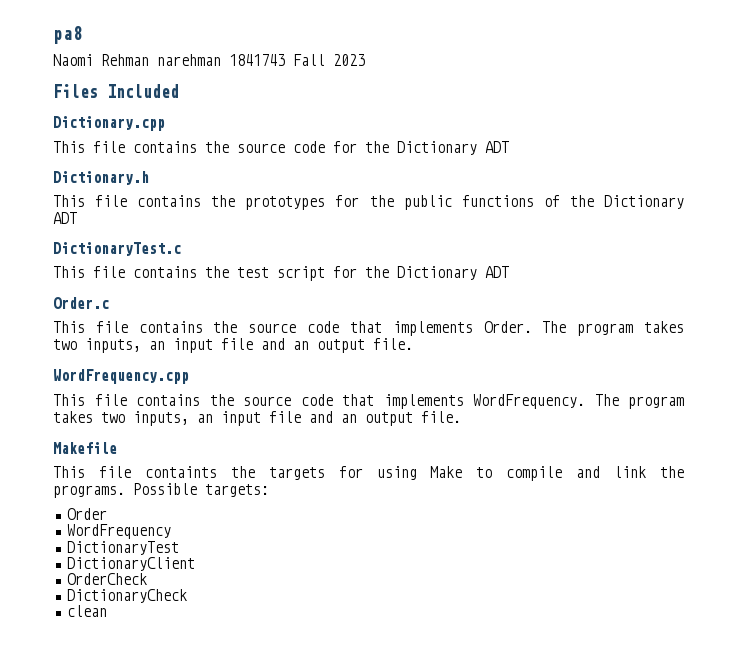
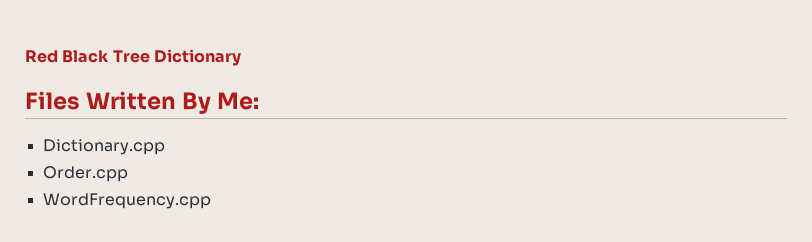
- pa8
- Naomi Rehman narehman 1841743 Fall 2023
- Files Included
+ Red Black Tree Dictionary
+ Files Written By Me:
  Dictionary.cpp
- This file contains the source code for the Dictionary ADT
- Dictionary.h
- This file contains the prototypes for the public functions of the Dictionary ADT
- DictionaryTest.c
- This file contains the test script for the Dictionary ADT
- Order.c
- This file contains the source code that implements Order. The program takes two inputs, an input file and an output file.
+ Order.cpp
  WordFrequency.cpp
- This file contains the source code that implements WordFrequency. The program takes two inputs, an input file and an output file.
- Makefile
- This file containts the targets for using Make to compile and link the programs. Possible targets:
- Order
- WordFrequency
- DictionaryTest
- DictionaryClient
- OrderCheck
- DictionaryCheck
- clean

